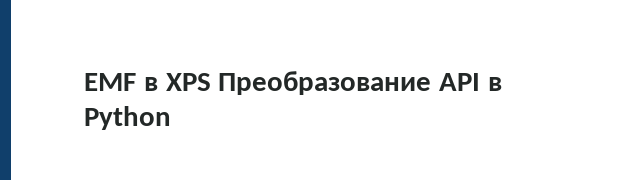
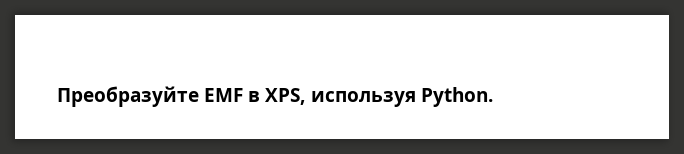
- EMF в XPS Преобразование API в Python
+ Преобразуйте EMF в XPS, используя Python.

